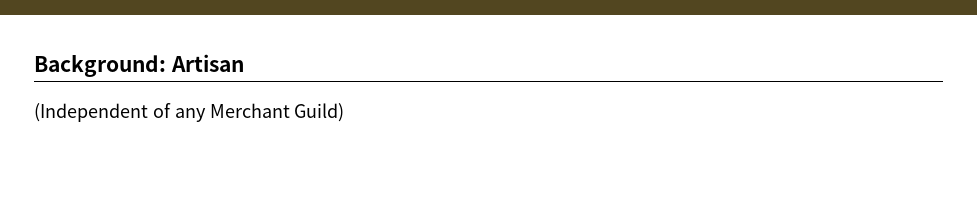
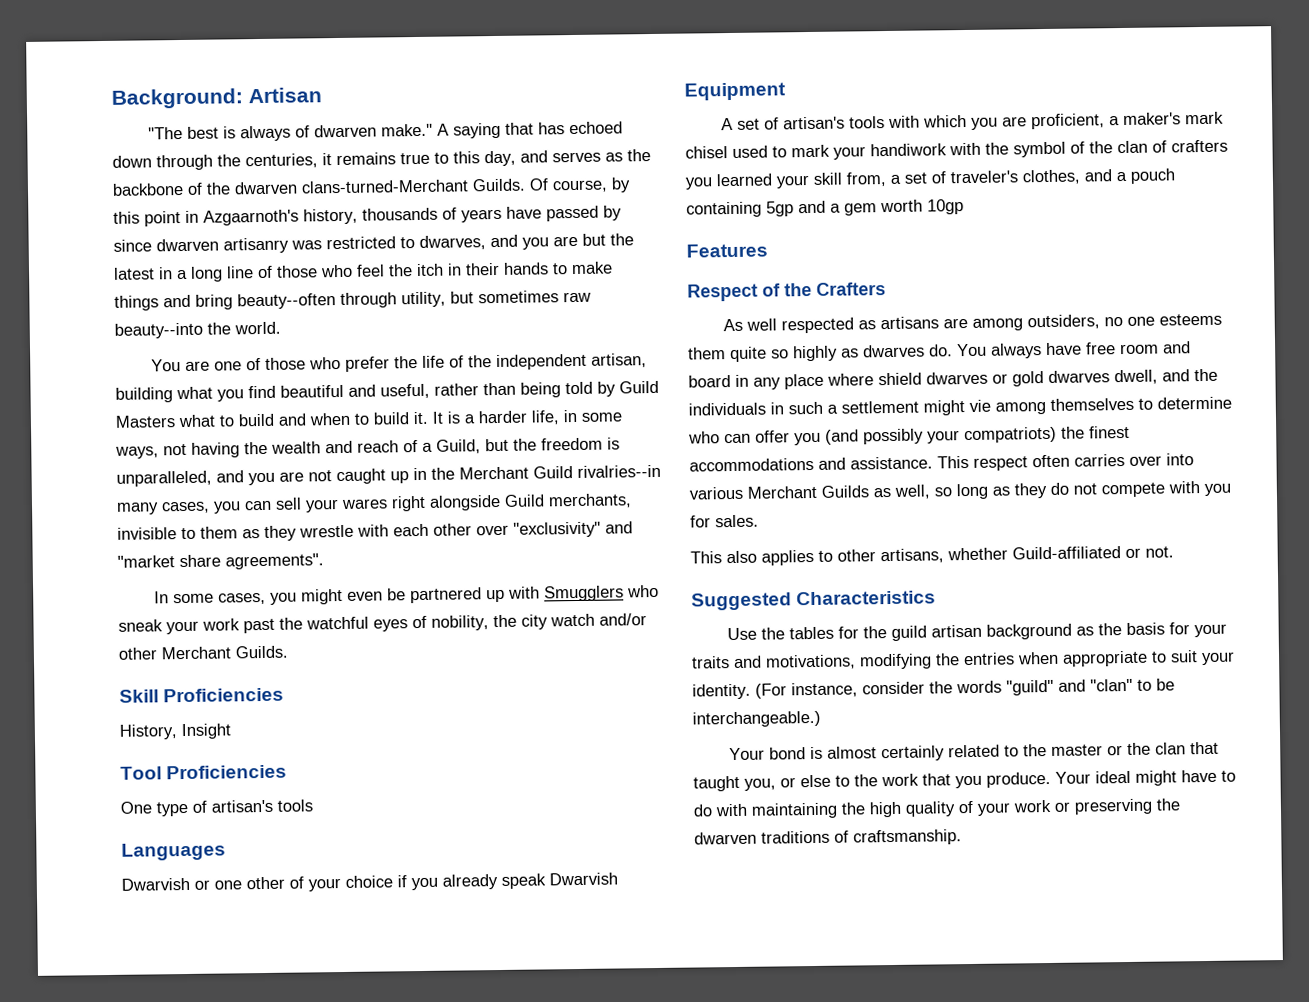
- (Independent of any Merchant Guild)
+ "The best is always of dwarven make." A saying that has echoed down through the centuries, it remains true to this day, and serves as the backbone of the dwarven clans-turned-Merchant Guilds. Of course, by this point in Azgaarnoth's history, thousands of years have passed by since dwarven artisanry was restricted to dwarves, and you are but the latest in a long line of those who feel the itch in their hands to make things and bring beauty--often through utility, but sometimes raw beauty--into the world.
+ You are one of those who prefer the life of the independent artisan, building what you find beautiful and useful, rather than being told by Guild Masters what to build and when to build it. It is a harder life, in some ways, not having the wealth and reach of a Guild, but the freedom is unparalleled, and you are not caught up in the Merchant Guild rivalries--in many cases, you can sell your wares right alongside Guild merchants, invisible to them as they wrestle with each other over "exclusivity" and "market share agreements".
+ In some cases, you might even be partnered up with Smugglers who sneak your work past the watchful eyes of nobility, the city watch and/or other Merchant Guilds.
+ Skill Proficiencies
+ History, Insight
+ Tool Proficiencies
+ One type of artisan's tools
+ Languages
+ Dwarvish or one other of your choice if you already speak Dwarvish
+ Equipment
+ A set of artisan's tools with which you are proficient, a maker's mark chisel used to mark your handiwork with the symbol of the clan of crafters you learned your skill from, a set of traveler's clothes, and a pouch containing 5gp and a gem worth 10gp
+ Features
+ Respect of the Crafters
+ As well respected as artisans are among outsiders, no one esteems them quite so highly as dwarves do. You always have free room and board in any place where shield dwarves or gold dwarves dwell, and the individuals in such a settlement might vie among themselves to determine who can offer you (and possibly your compatriots) the finest accommodations and assistance. This respect often carries over into various Merchant Guilds as well, so long as they do not compete with you for sales.
+ This also applies to other artisans, whether Guild-affiliated or not.
+ Suggested Characteristics
+ Use the tables for the guild artisan background as the basis for your traits and motivations, modifying the entries when appropriate to suit your identity. (For instance, consider the words "guild" and "clan" to be interchangeable.)
+ Your bond is almost certainly related to the master or the clan that taught you, or else to the work that you produce. Your ideal might have to do with maintaining the high quality of your work or preserving the dwarven traditions of craftsmanship.

